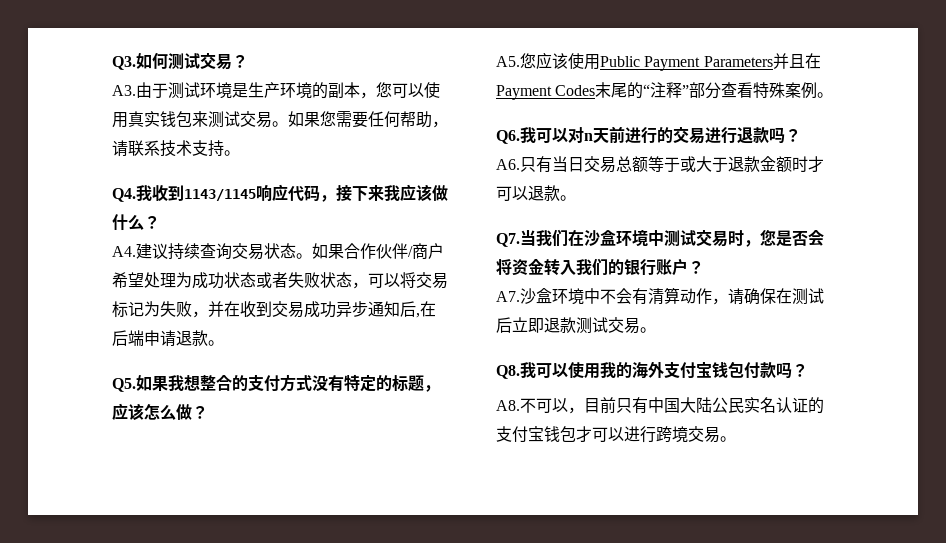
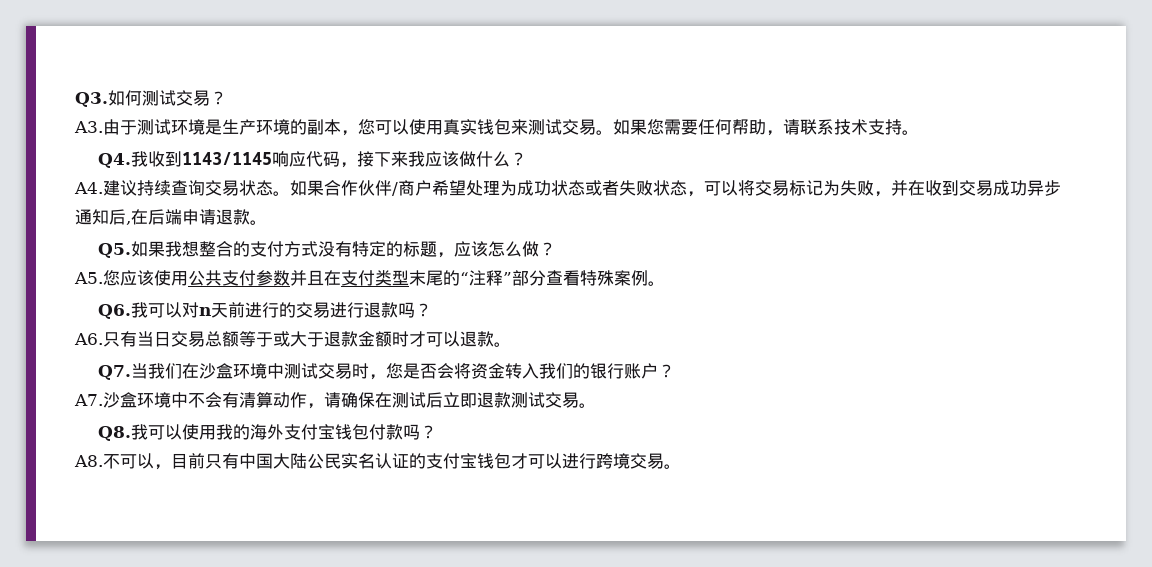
- A5.您应该使用Public Payment Parameters并且在Payment Codes末尾的“注释”部分查看特殊案例。
+ A5.您应该使用公共支付参数并且在支付类型末尾的“注释”部分查看特殊案例。

